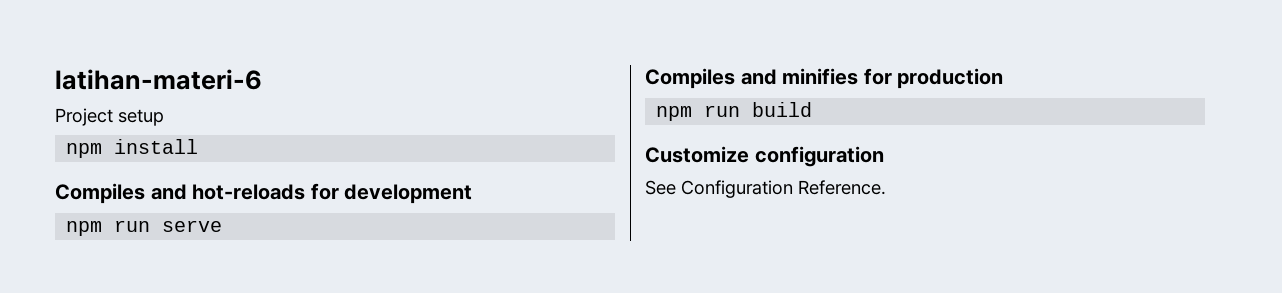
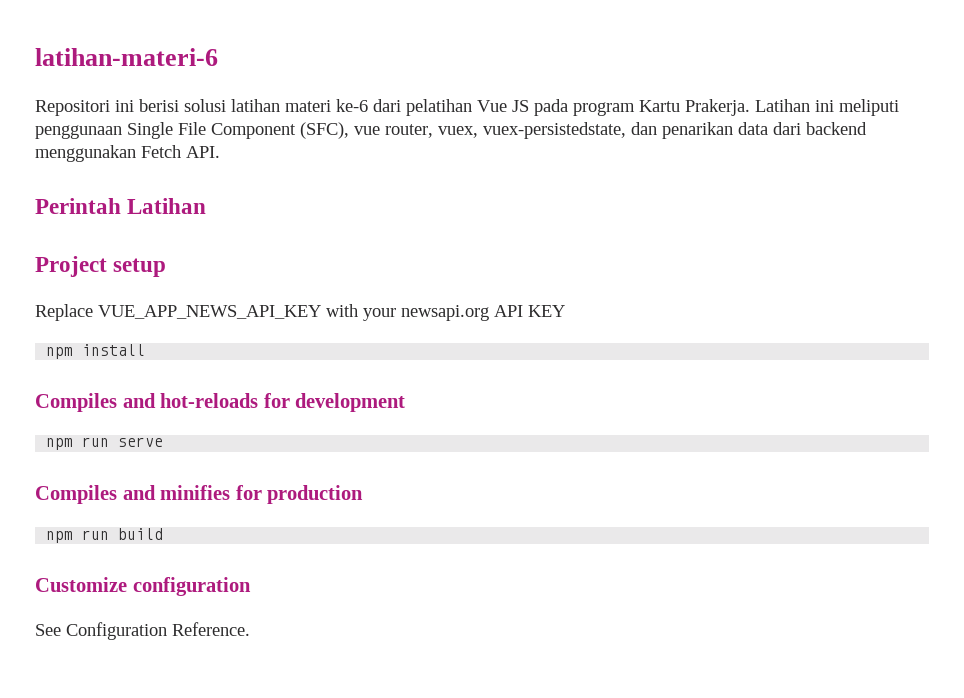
+ Repositori ini berisi solusi latihan materi ke-6 dari pelatihan Vue JS pada program Kartu Prakerja. Latihan ini meliputi penggunaan Single File Component (SFC), vue router, vuex, vuex-persistedstate, dan penarikan data dari backend menggunakan Fetch API.
+ Perintah Latihan
  Project setup
+ Replace VUE_APP_NEWS_API_KEY with your newsapi.org API KEY

